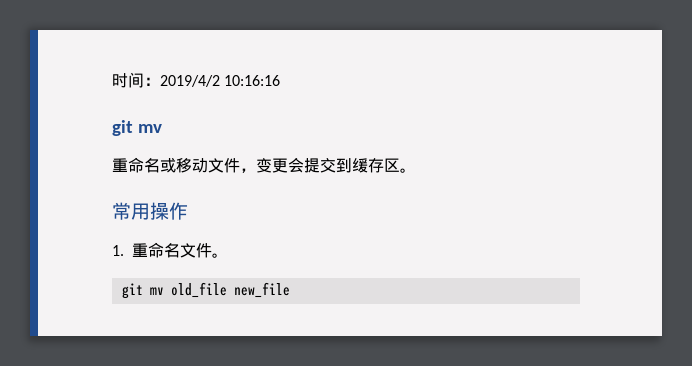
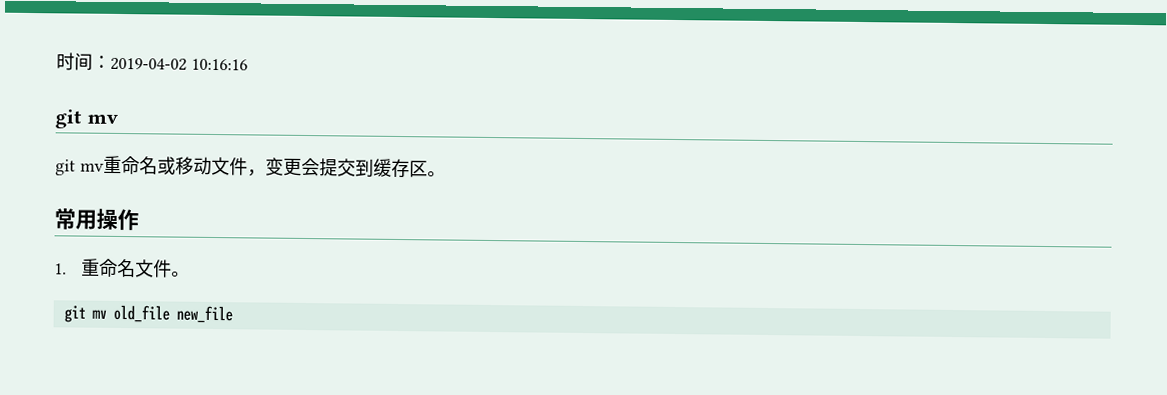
- 时间：2019/4/2 10:16:16
+ 时间：2019-04-02 10:16:16
- 重命名或移动文件，变更会提交到缓存区。
+ git mv重命名或移动文件，变更会提交到缓存区。

